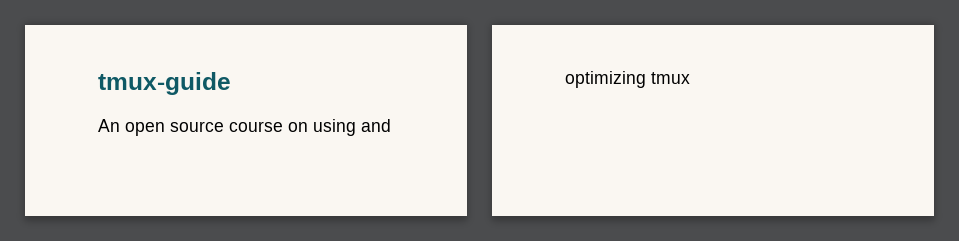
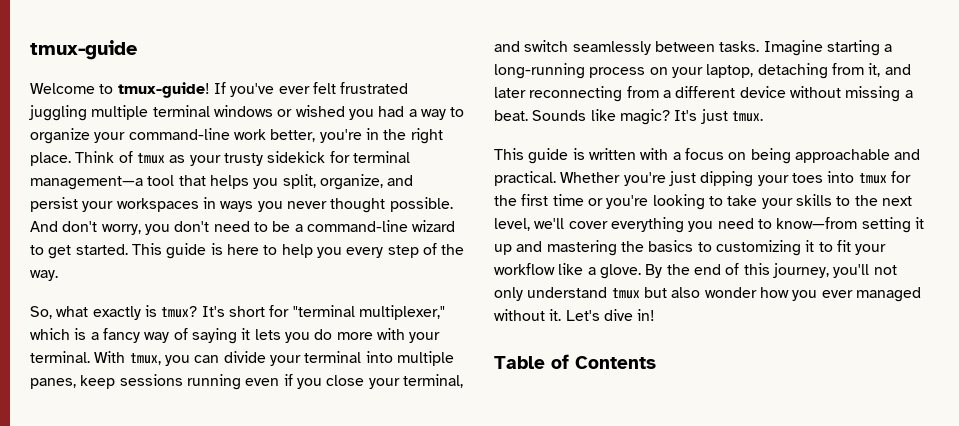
- An open source course on using and optimizing tmux
+ Welcome to tmux-guide! If you've ever felt frustrated juggling multiple terminal windows or wished you had a way to organize your command-line work better, you're in the right place. Think of tmux as your trusty sidekick for terminal management—a tool that helps you split, organize, and persist your workspaces in ways you never thought possible. And don't worry, you don't need to be a command-line wizard to get started. This guide is here to help you every step of the way.
+ So, what exactly is tmux? It's short for "terminal multiplexer," which is a fancy way of saying it lets you do more with your terminal. With tmux, you can divide your terminal into multiple panes, keep sessions running even if you close your terminal, and switch seamlessly between tasks. Imagine starting a long-running process on your laptop, detaching from it, and later reconnecting from a different device without missing a beat. Sounds like magic? It's just tmux.
+ This guide is written with a focus on being approachable and practical. Whether you're just dipping your toes into tmux for the first time or you're looking to take your skills to the next level, we'll cover everything you need to know—from setting it up and mastering the basics to customizing it to fit your workflow like a glove. By the end of this journey, you'll not only understand tmux but also wonder how you ever managed without it. Let's dive in!
+ Table of Contents

